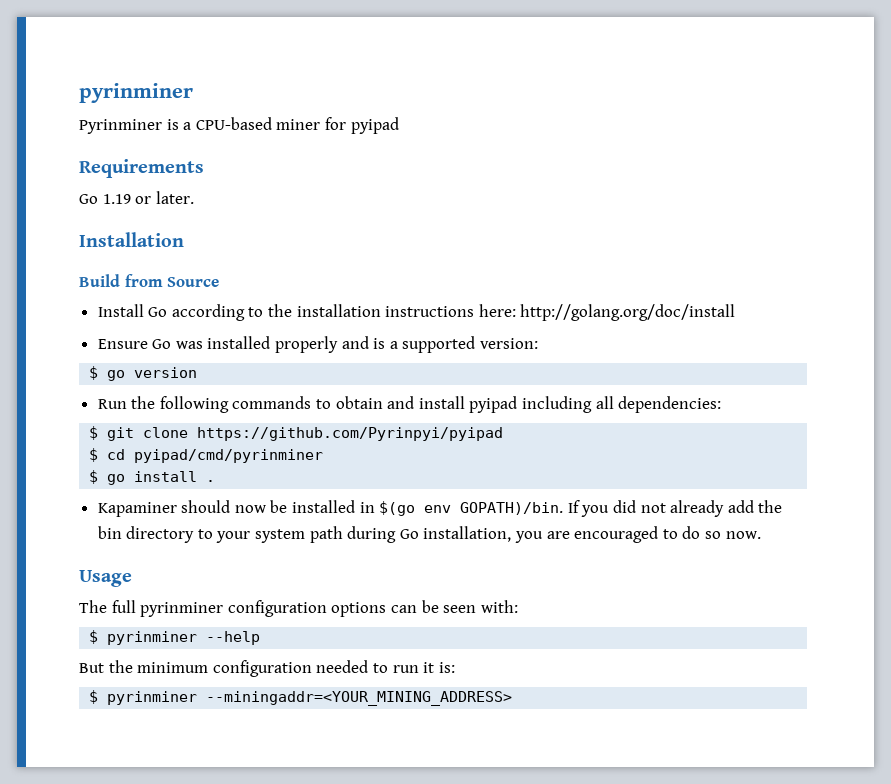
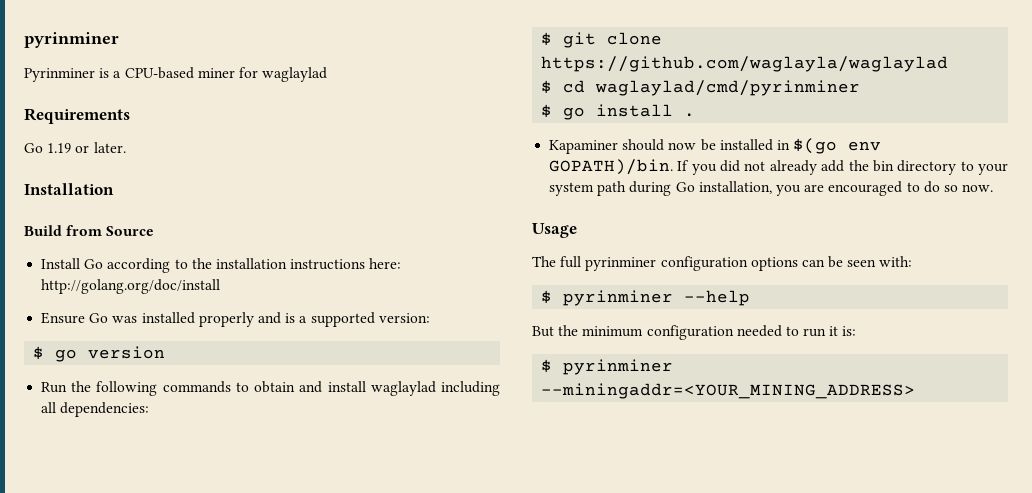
- Pyrinminer is a CPU-based miner for pyipad
+ Pyrinminer is a CPU-based miner for waglaylad
- Run the following commands to obtain and install pyipad including all dependencies:
+ Run the following commands to obtain and install waglaylad including all dependencies:
- $ git clone https://github.com/Pyrinpyi/pyipad
+ $ git clone https://github.com/waglayla/waglaylad
- $ cd pyipad/cmd/pyrinminer
+ $ cd waglaylad/cmd/pyrinminer

